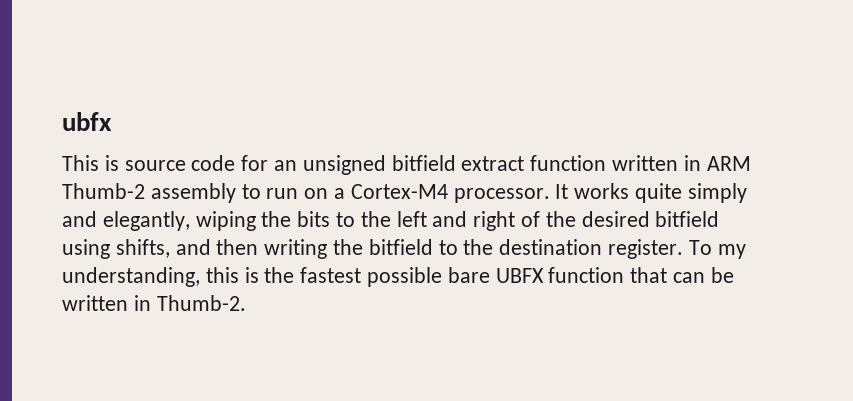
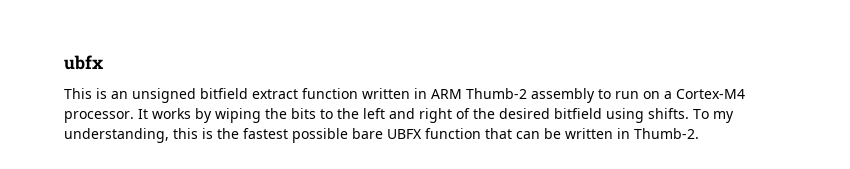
- This is source code for an unsigned bitfield extract function written in ARM Thumb-2 assembly to run on a Cortex-M4 processor.
+ This is an unsigned bitfield extract function written in ARM Thumb-2 assembly to run on a Cortex-M4 processor.
- It works quite simply and elegantly, wiping the bits to the left and right of the desired bitfield using shifts, and then writing the bitfield to the destination register.
+ It works by wiping the bits to the left and right of the desired bitfield using shifts.

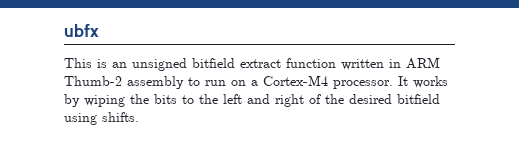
- To my understanding, this is the fastest possible bare UBFX function that can be written in Thumb-2.

